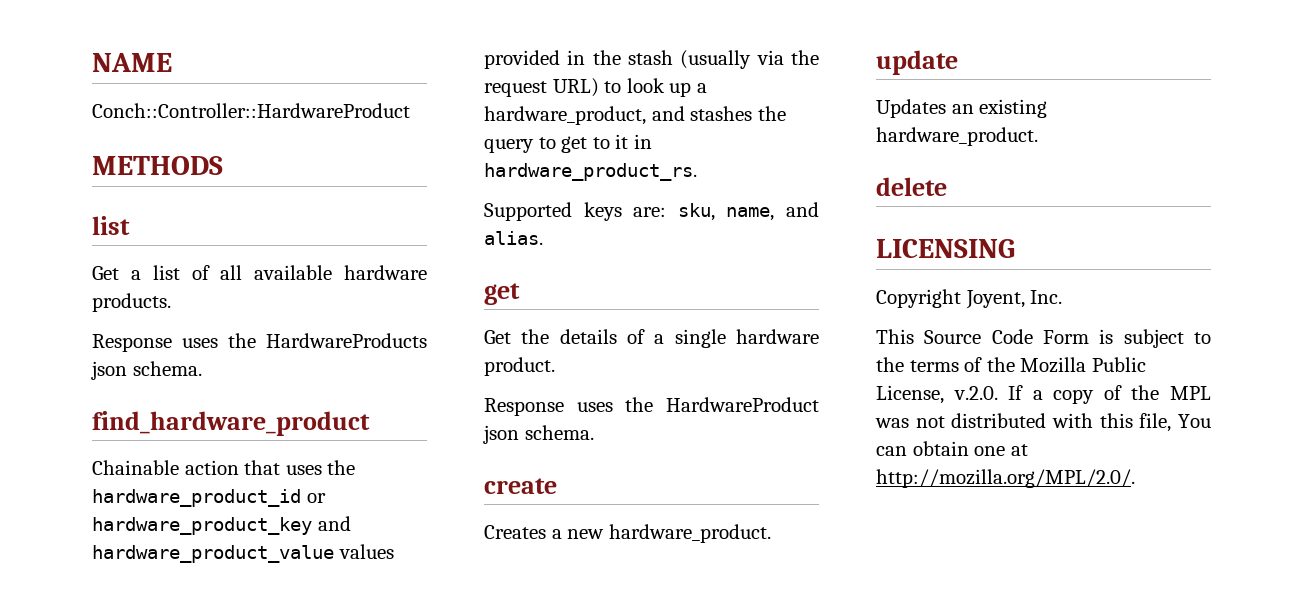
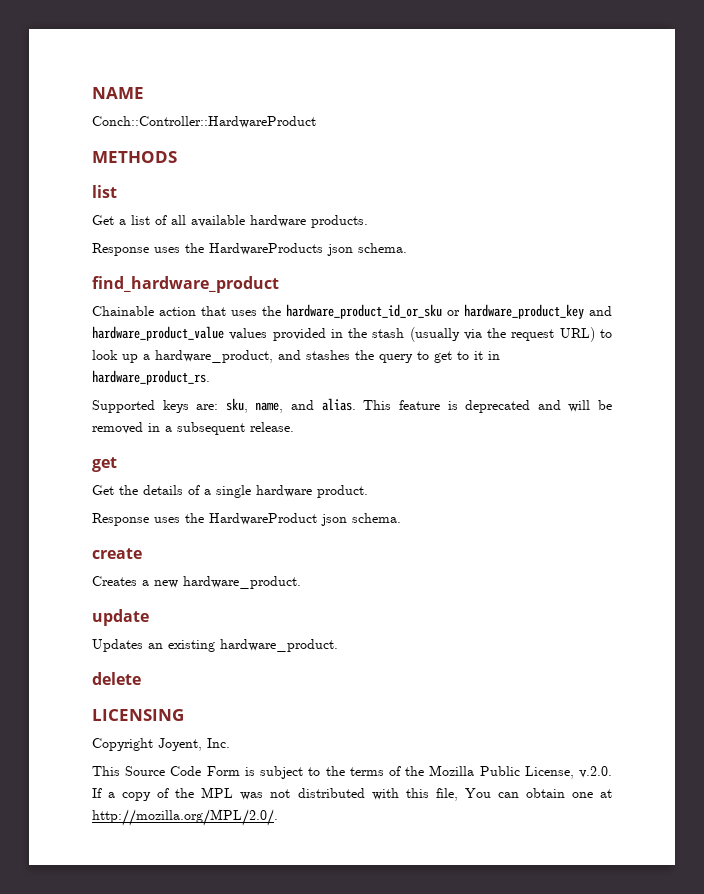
- Chainable action that uses the hardware_product_id or hardware_product_key and hardware_product_value values provided in the stash (usually via the request URL) to look up a hardware_product, and stashes the query to get to it in hardware_product_rs.
+ Chainable action that uses the hardware_product_id_or_sku or hardware_product_key and hardware_product_value values provided in the stash (usually via the request URL) to look up a hardware_product, and stashes the query to get to it in hardware_product_rs.
+ This feature is deprecated and will be removed in a subsequent release.

